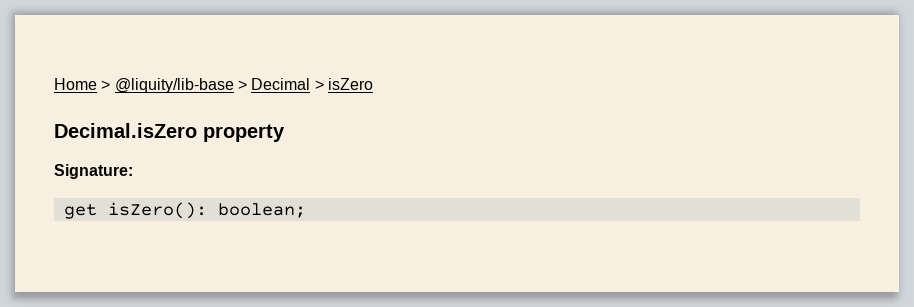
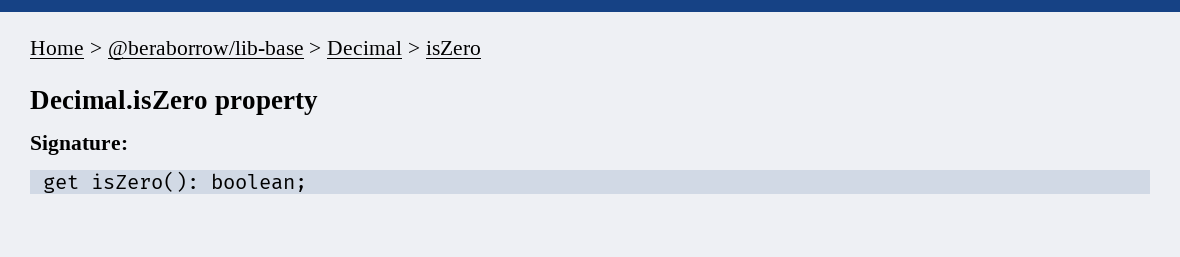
- Home > @liquity/lib-base > Decimal > isZero
+ Home > @beraborrow/lib-base > Decimal > isZero

